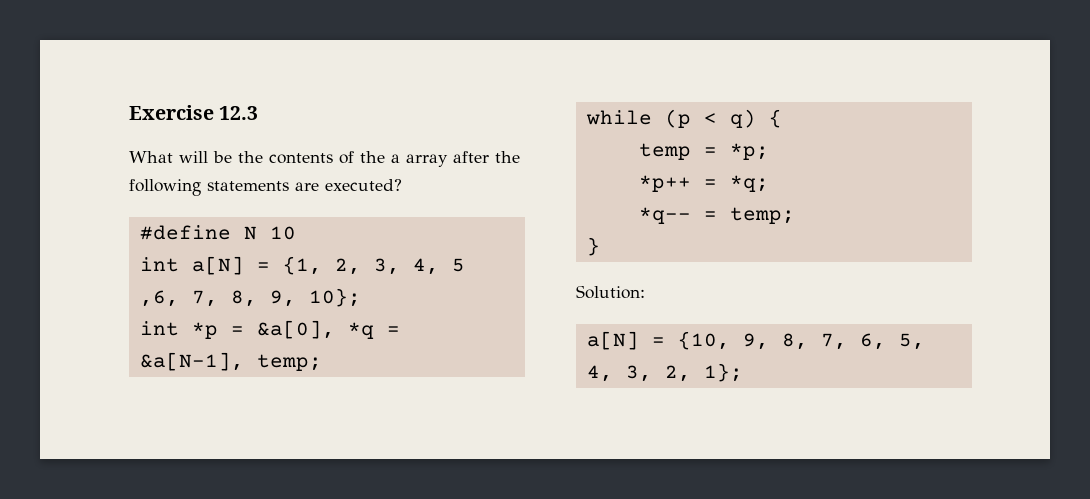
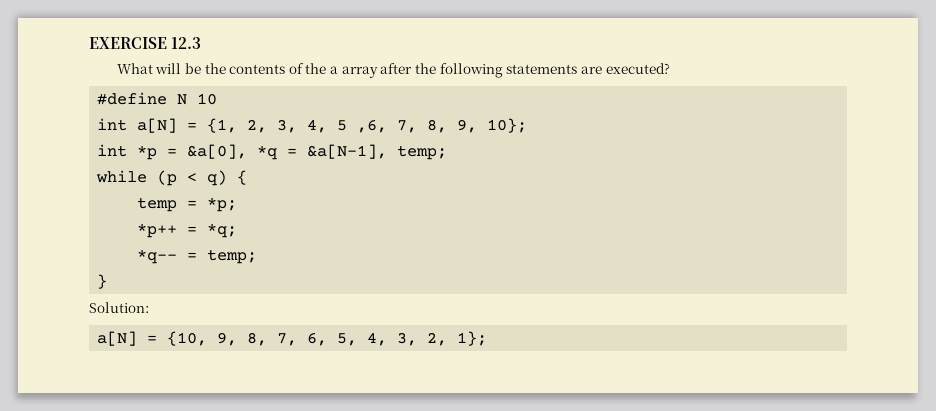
- Exercise 12.3
+ EXERCISE 12.3

